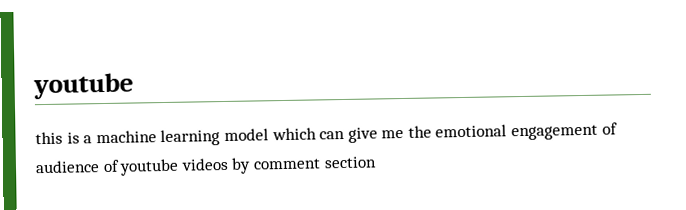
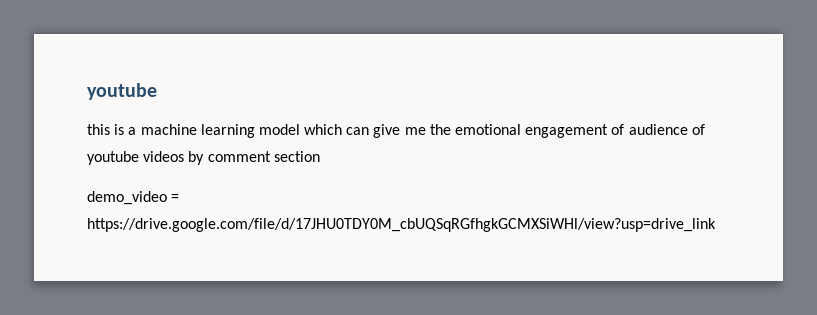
+ demo_video = https://drive.google.com/file/d/17JHU0TDY0M_cbUQSqRGfhgkGCMXSiWHl/view?usp=drive_link

